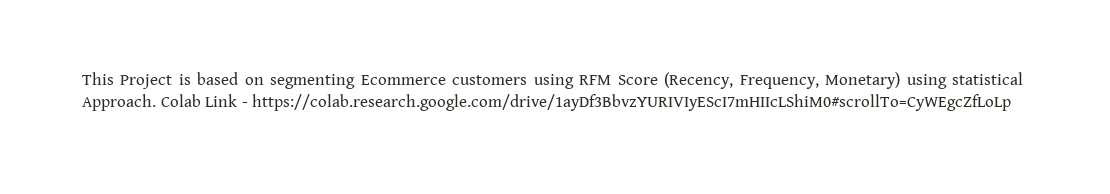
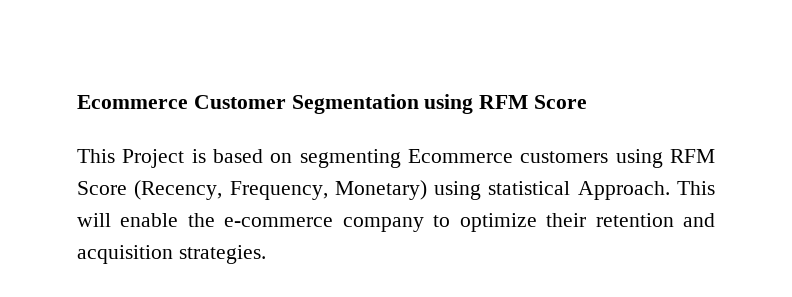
+ Ecommerce Customer Segmentation using RFM Score
- Colab Link - https://colab.research.google.com/drive/1ayDf3BbvzYURIVIyEScI7mHIIcLShiM0#scrollTo=CyWEgcZfLoLp
+ This will enable the e-commerce company to optimize their retention and acquisition strategies.

